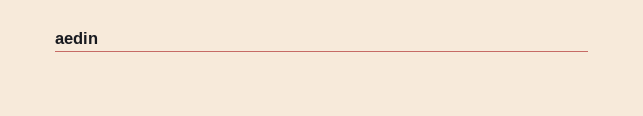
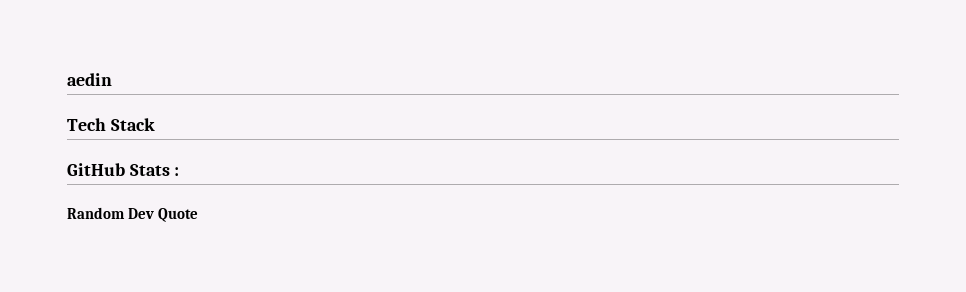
+ Tech Stack
+ GitHub Stats :
+ Random Dev Quote

